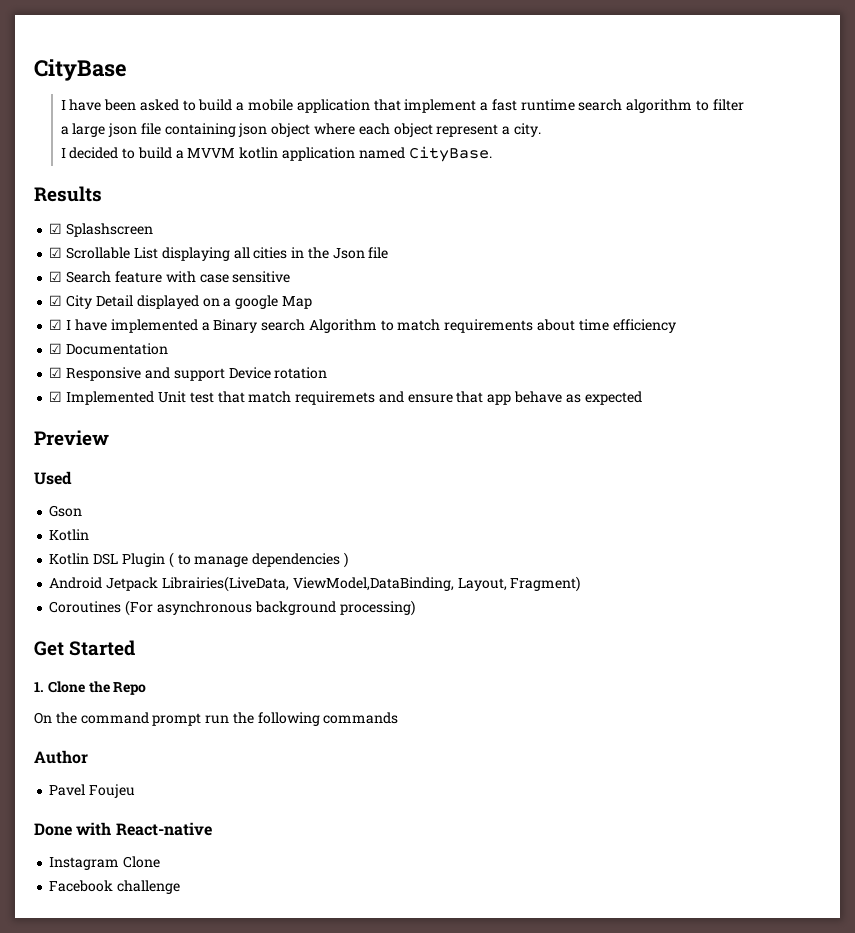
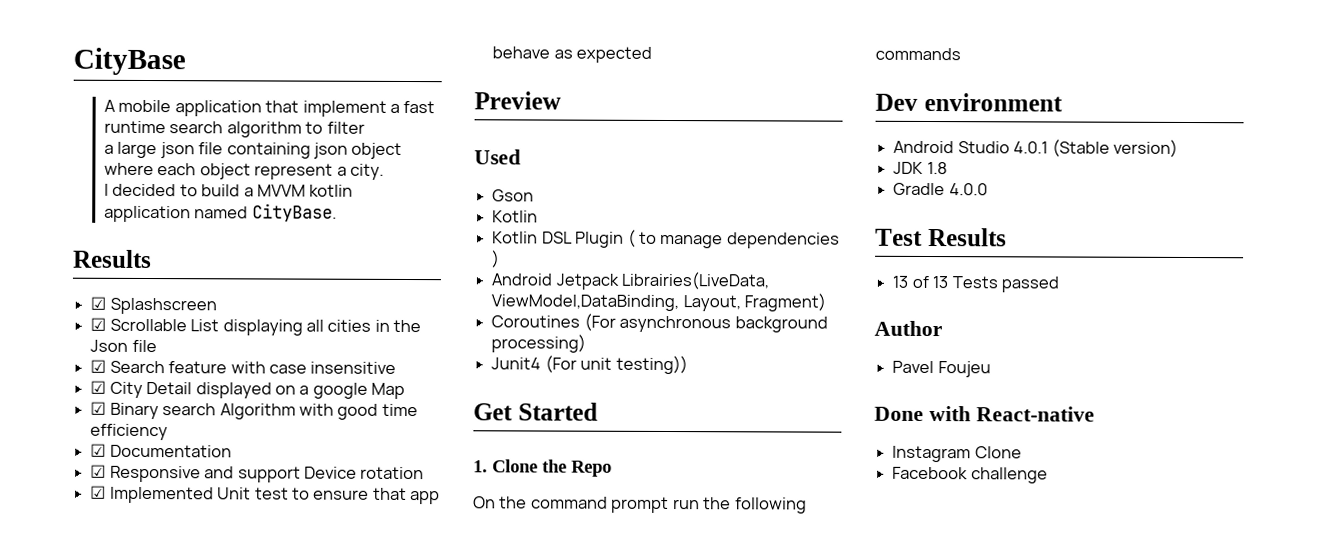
- I have been asked to build a mobile application that implement a fast runtime search algorithm to filter
+ A mobile application that implement a fast runtime search algorithm to filter
- ☑ Search feature with case sensitive
+ ☑ Search feature with case insensitive
- ☑ I have implemented a Binary search Algorithm to match requirements about time efficiency
+ ☑ Binary search Algorithm with good time efficiency
- ☑ Implemented Unit test that match requiremets and ensure that app behave as expected
+ ☑ Implemented Unit test to ensure that app behave as expected
+ Junit4 (For unit testing))
+ Dev environment
+ Android Studio 4.0.1 (Stable version)
+ JDK 1.8
+ Gradle 4.0.0
+ Test Results
+ 13 of 13 Tests passed

